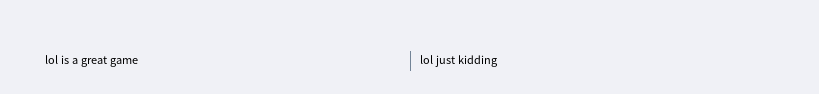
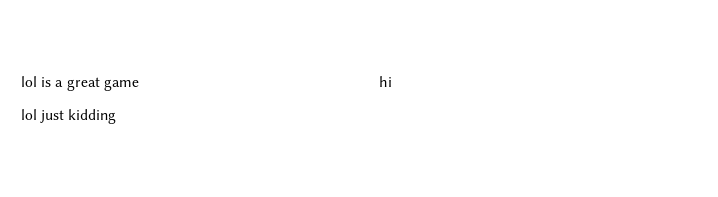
+ hi

